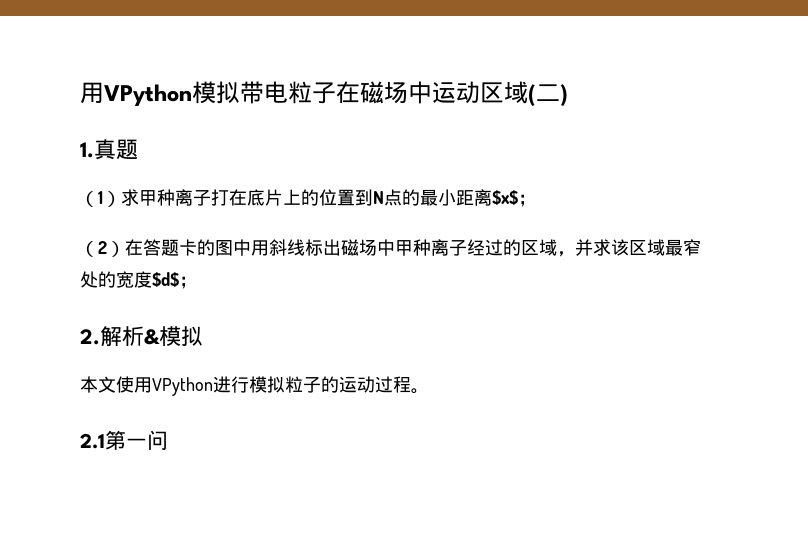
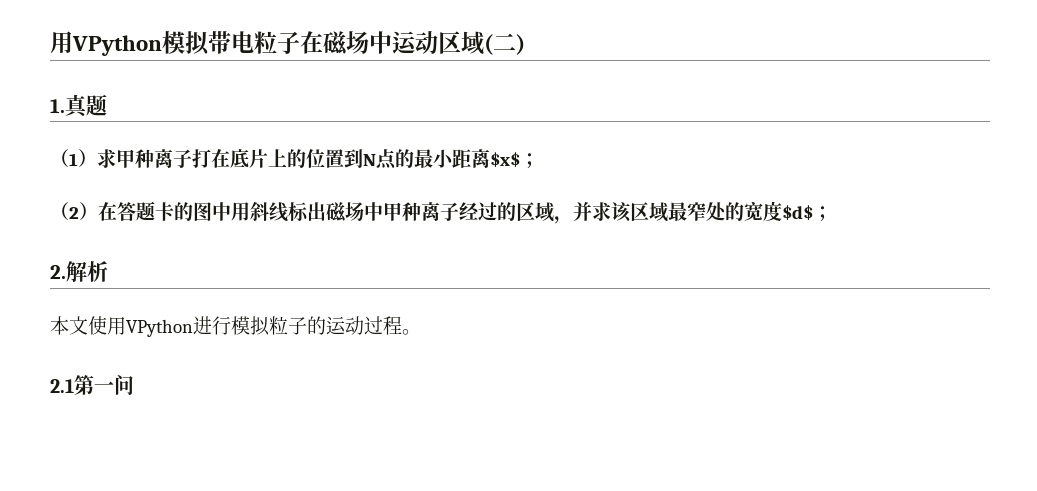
- 2.解析&模拟
+ 2.解析

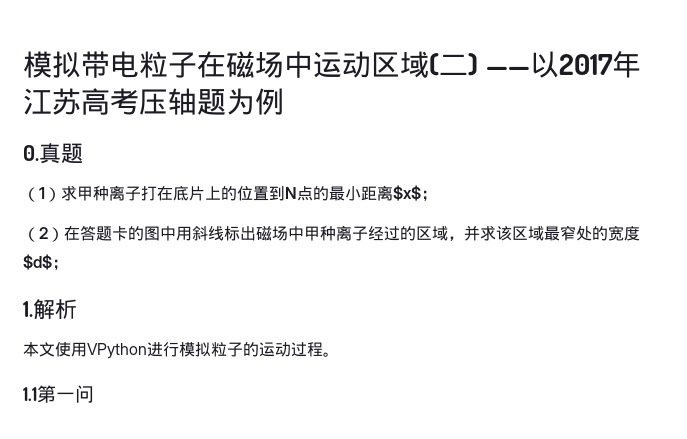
- 用VPython模拟带电粒子在磁场中运动区域(二)
- 1.真题
+ 模拟带电粒子在磁场中运动区域(二) ——以2017年江苏高考压轴题为例
+ 0.真题
- 2.解析
+ 1.解析
- 2.1第一问
+ 1.1第一问

